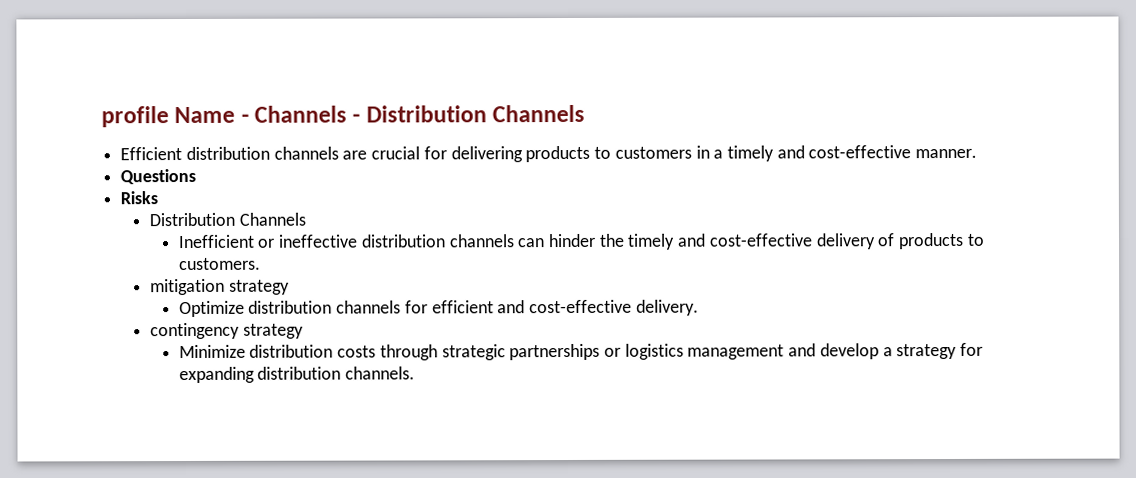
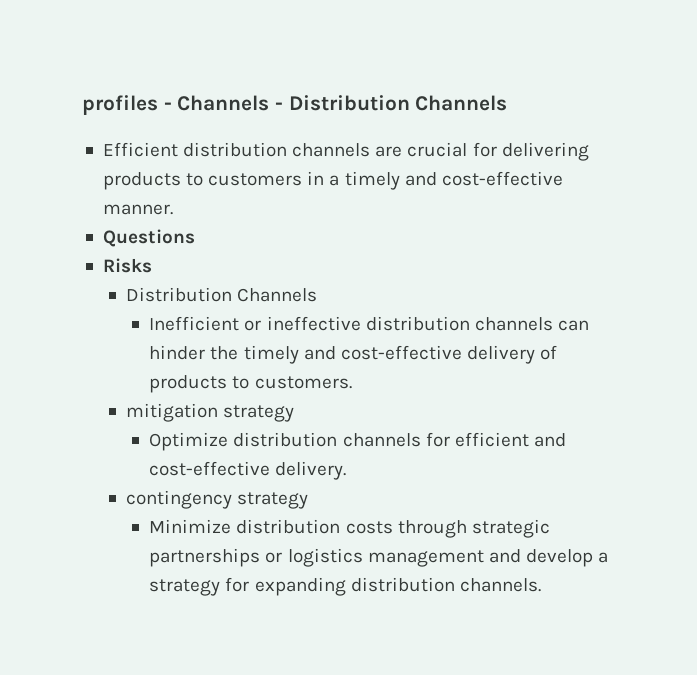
- profile Name - Channels - Distribution Channels
+ profiles - Channels - Distribution Channels

